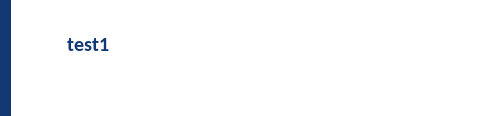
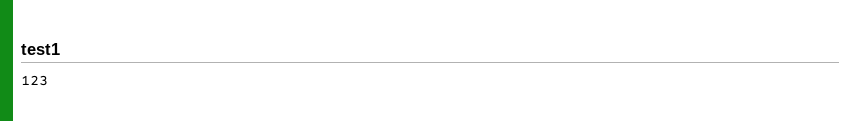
+ 123

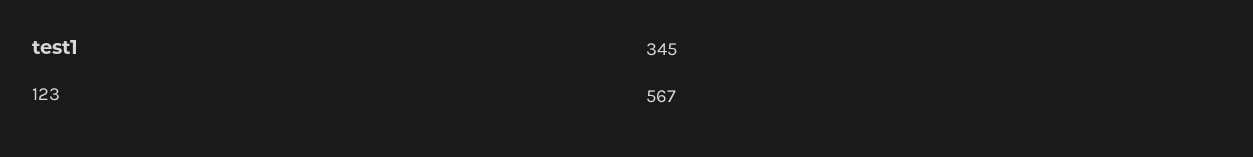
+ 345
+ 567

